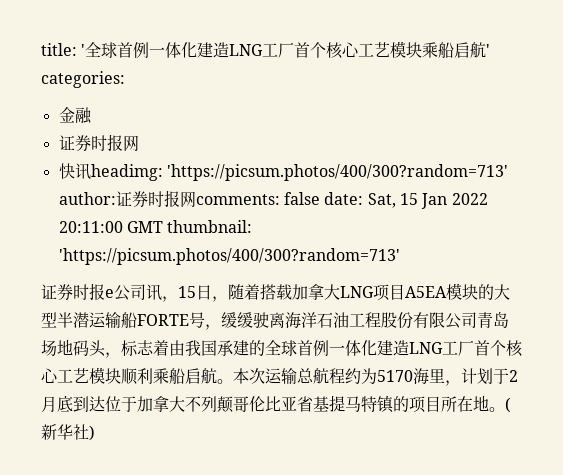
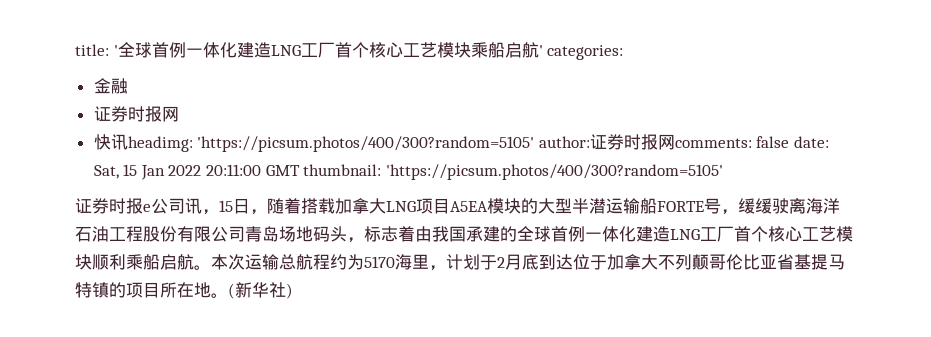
- 快讯headimg: 'https://picsum.photos/400/300?random=713' author:证券时报网comments: false date: Sat, 15 Jan 2022 20:11:00 GMT thumbnail: 'https://picsum.photos/400/300?random=713'
+ 快讯headimg: 'https://picsum.photos/400/300?random=5105' author:证券时报网comments: false date: Sat, 15 Jan 2022 20:11:00 GMT thumbnail: 'https://picsum.photos/400/300?random=5105'

